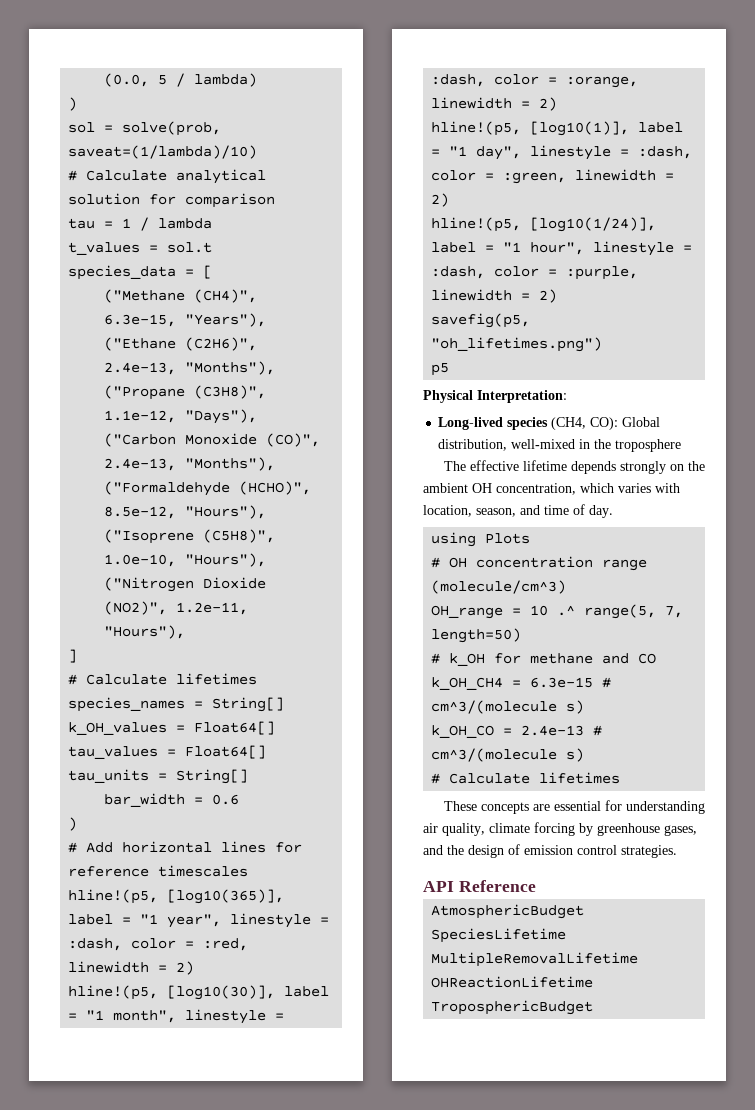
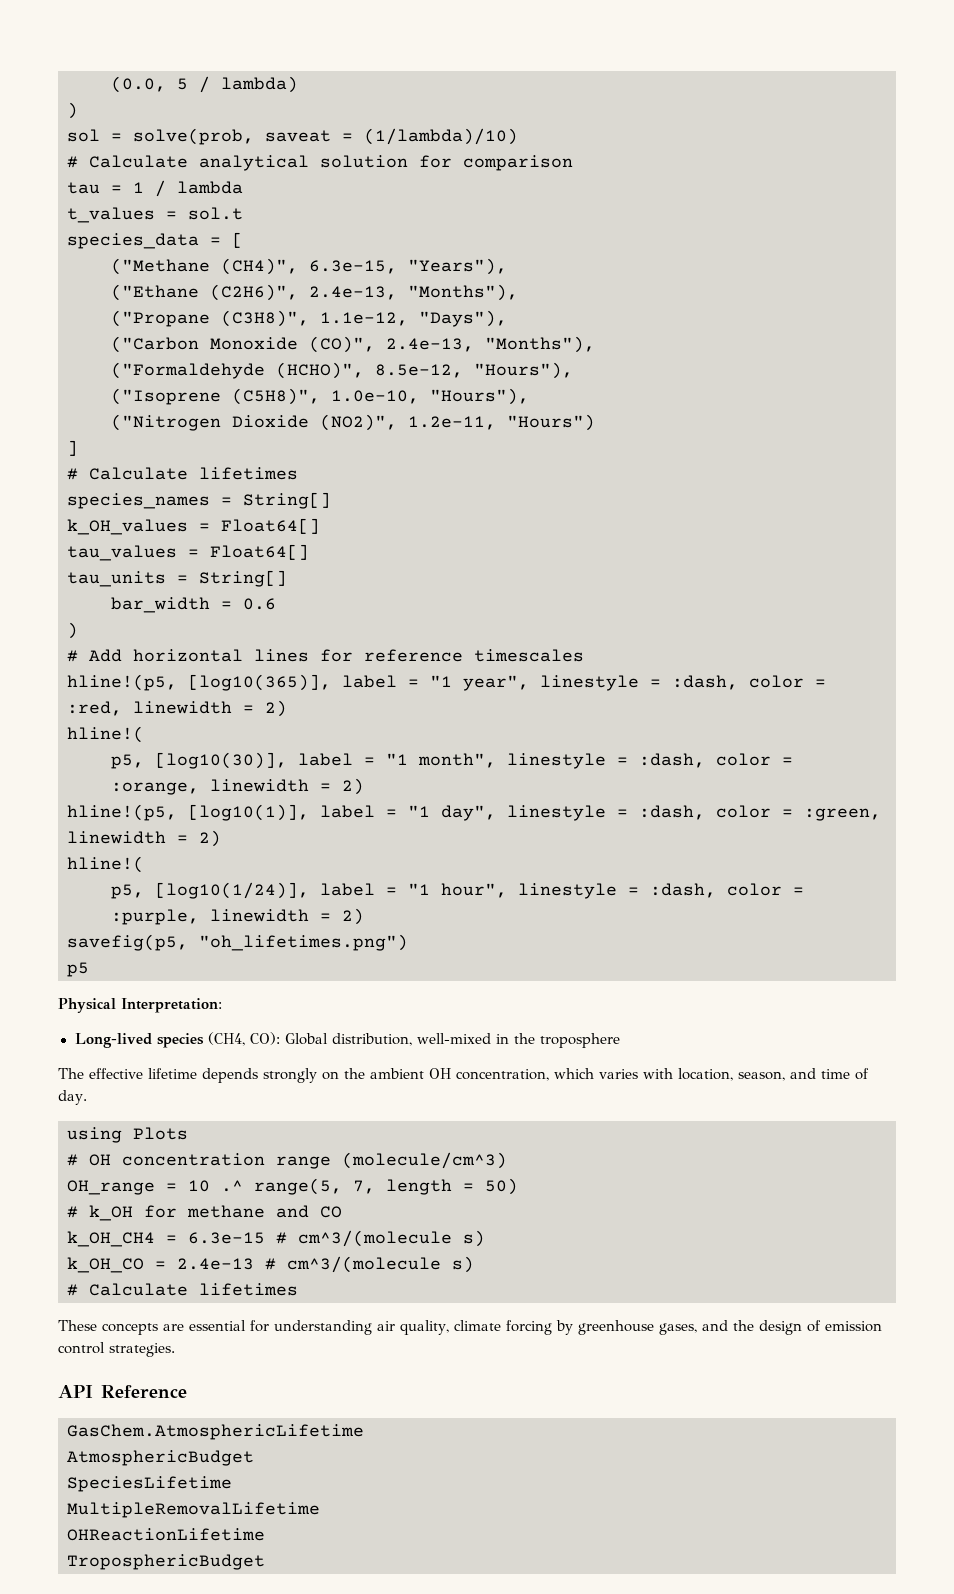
- sol = solve(prob, saveat=(1/lambda)/10)
+ sol = solve(prob, saveat = (1/lambda)/10)
- ("Nitrogen Dioxide (NO2)", 1.2e-11, "Hours"),
+ ("Nitrogen Dioxide (NO2)", 1.2e-11, "Hours")
  hline!(p5, [log10(365)], label = "1 year", linestyle = :dash, color = :red, linewidth = 2)
- hline!(p5, [log10(30)], label = "1 month", linestyle = :dash, color = :orange, linewidth = 2)
+ hline!(
+ p5, [log10(30)], label = "1 month", linestyle = :dash, color = :orange, linewidth = 2)
  hline!(p5, [log10(1)], label = "1 day", linestyle = :dash, color = :green, linewidth = 2)
- hline!(p5, [log10(1/24)], label = "1 hour", linestyle = :dash, color = :purple, linewidth = 2)
+ hline!(
+ p5, [log10(1/24)], label = "1 hour", linestyle = :dash, color = :purple, linewidth = 2)
- OH_range = 10 .^ range(5, 7, length=50)
+ OH_range = 10 .^ range(5, 7, length = 50)
+ GasChem.AtmosphericLifetime

